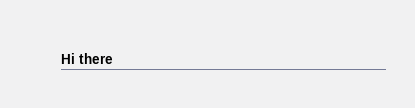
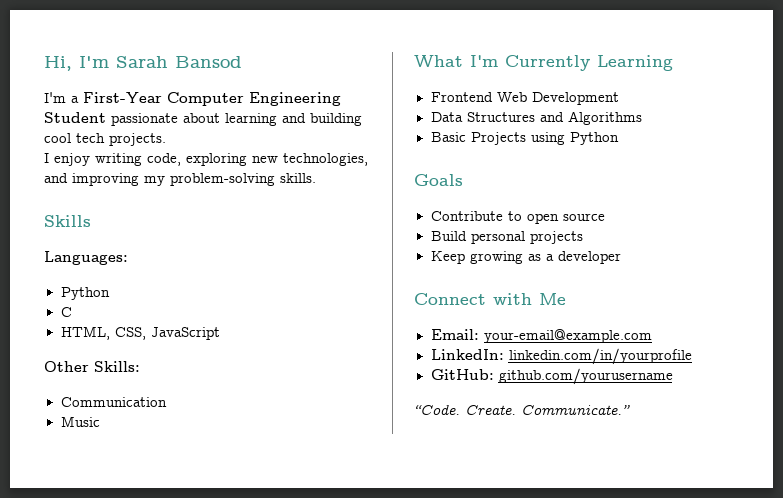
- Hi there
+ Hi, I'm Sarah Bansod
+ I'm a First-Year Computer Engineering Student passionate about learning and building cool tech projects.
+ I enjoy writing code, exploring new technologies, and improving my problem-solving skills.
+ Skills
+ Languages:
+ Python
+ C
+ HTML, CSS, JavaScript
+ Other Skills:
+ Communication
+ Music
+ What I'm Currently Learning
+ Frontend Web Development
+ Data Structures and Algorithms
+ Basic Projects using Python
+ Goals
+ Contribute to open source
+ Build personal projects
+ Keep growing as a developer
+ Connect with Me
+ Email: your-email@example.com
+ LinkedIn: linkedin.com/in/yourprofile
+ GitHub: github.com/yourusername
+ “Code. Create. Communicate.”

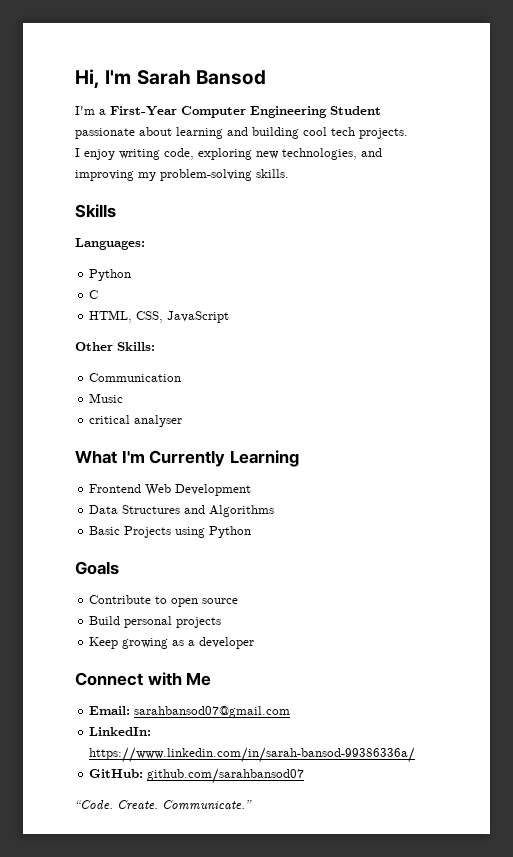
+ critical analyser
- Email: your-email@example.com
+ Email: sarahbansod07@gmail.com
- LinkedIn: linkedin.com/in/yourprofile
+ LinkedIn: https://www.linkedin.com/in/sarah-bansod-99386336a/
- GitHub: github.com/yourusername
+ GitHub: github.com/sarahbansod07

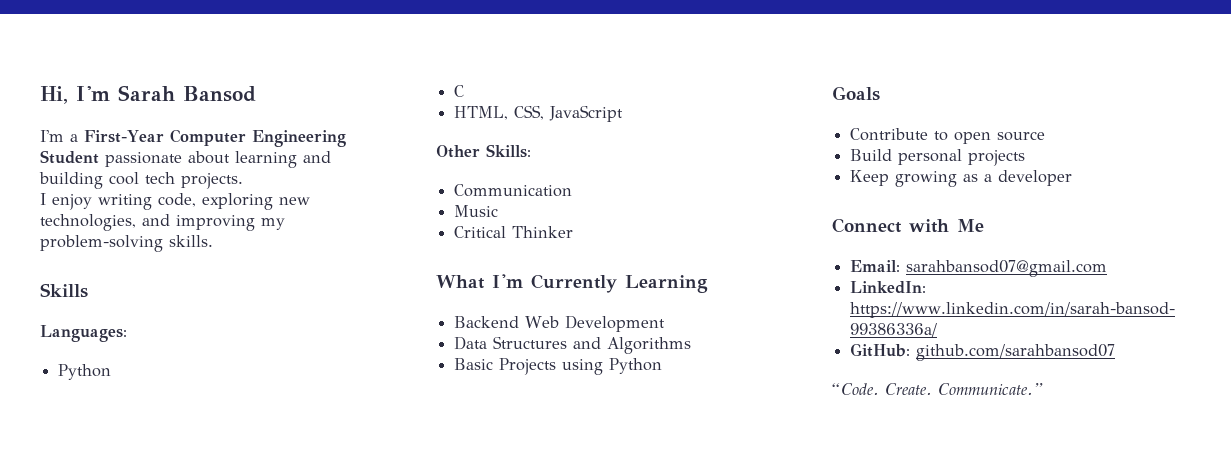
- critical analyser
+ Critical Thinker
- Frontend Web Development
+ Backend Web Development

